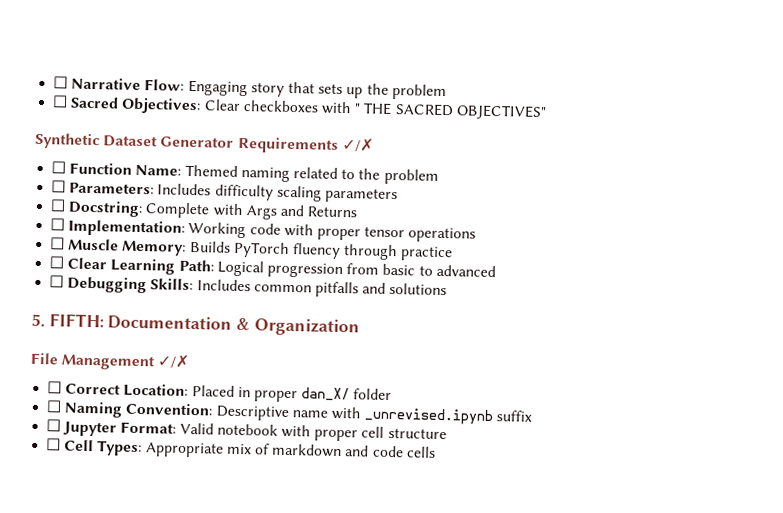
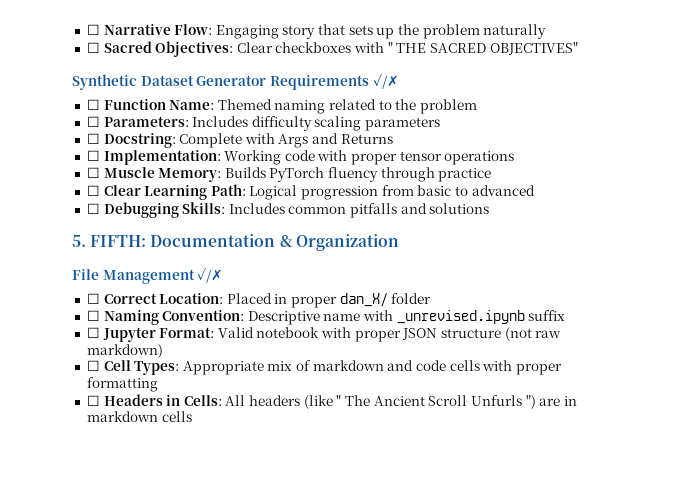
- ☐ Narrative Flow: Engaging story that sets up the problem
+ ☐ Narrative Flow: Engaging story that sets up the problem naturally
- ☐ Jupyter Format: Valid notebook with proper cell structure
+ ☐ Jupyter Format: Valid notebook with proper JSON structure (not raw markdown)
- ☐ Cell Types: Appropriate mix of markdown and code cells
+ ☐ Cell Types: Appropriate mix of markdown and code cells with proper formatting
+ ☐ Headers in Cells: All headers (like " The Ancient Scroll Unfurls ") are in markdown cells

